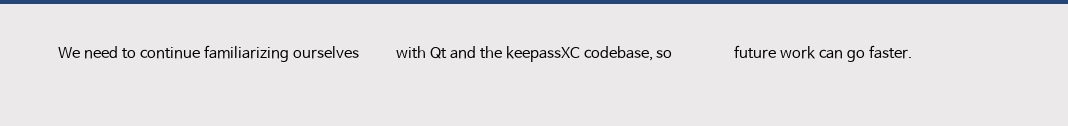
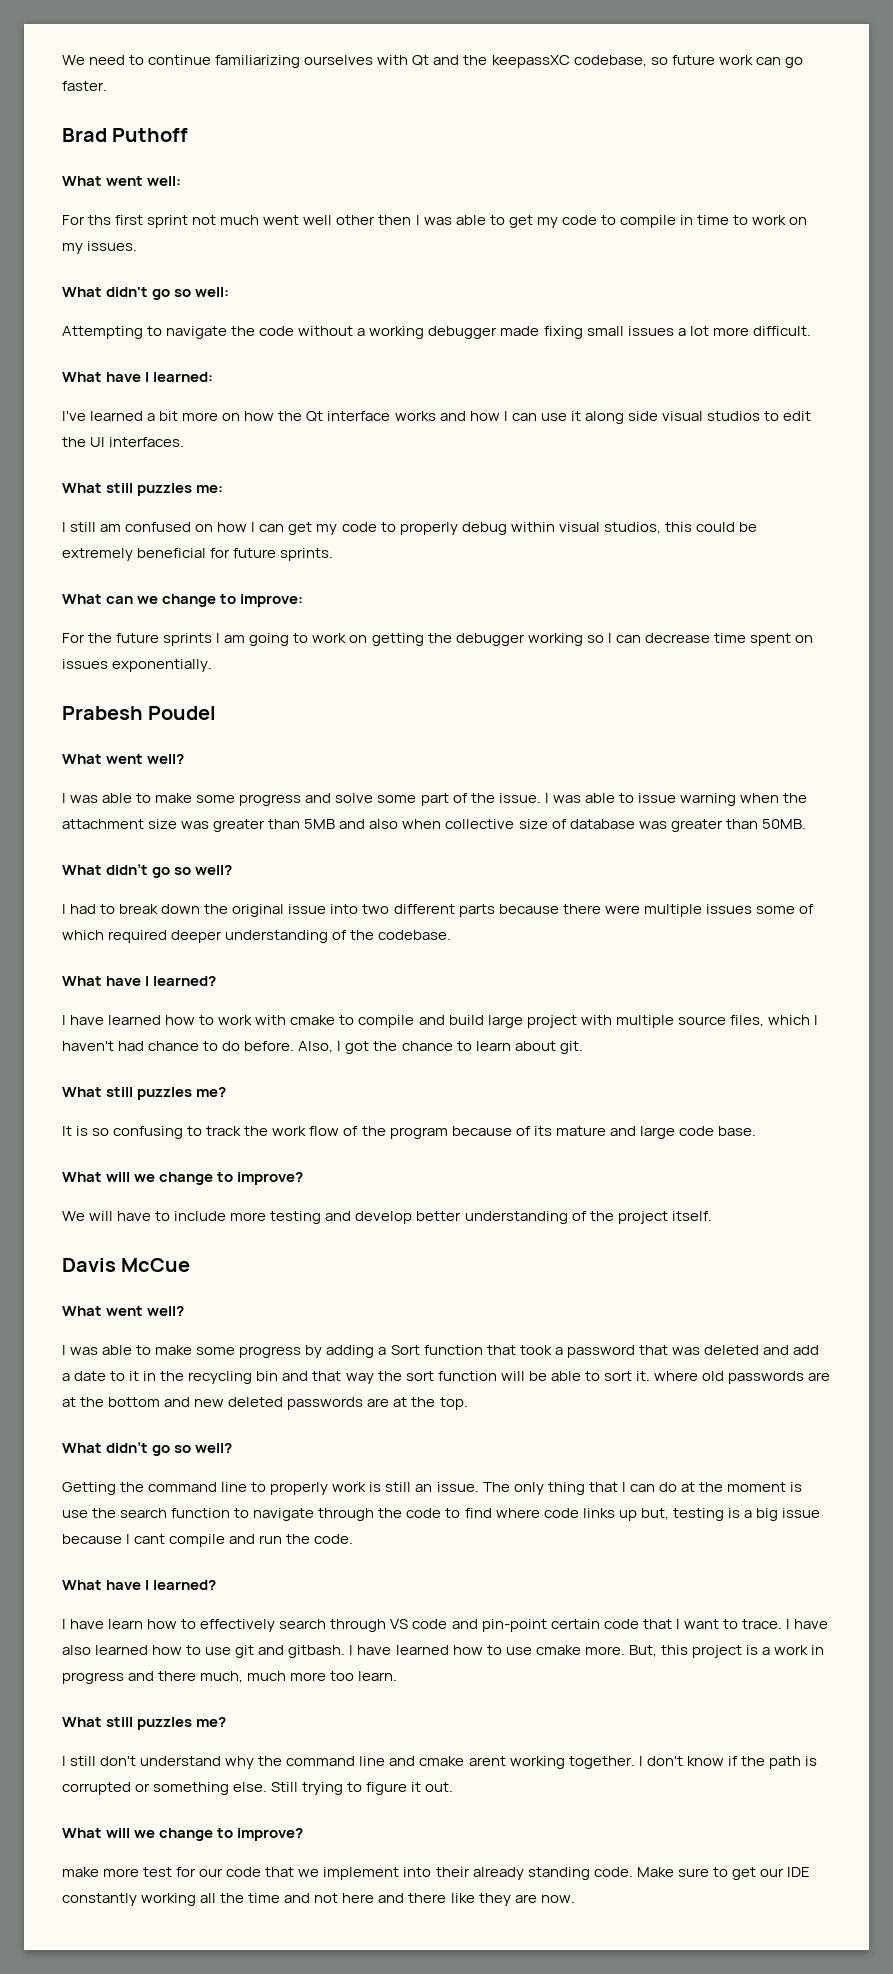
+ Brad Puthoff
+ What went well:
+ For ths first sprint not much went well other then I was able to get my code to compile in time to work on my issues.
+ What didn't go so well:
+ Attempting to navigate the code without a working debugger made fixing small issues a lot more difficult.
+ What have I learned:
+ I've learned a bit more on how the Qt interface works and how I can use it along side visual studios to edit the UI interfaces.
+ What still puzzles me:
+ I still am confused on how I can get my code to properly debug within visual studios, this could be extremely beneficial for future sprints.
+ What can we change to improve:
+ For the future sprints I am going to work on getting the debugger working so I can decrease time spent on issues exponentially.
+ Prabesh Poudel
+ What went well?
+ I was able to make some progress and solve some part of the issue. I was able to issue warning when the attachment size was greater than 5MB and also when collective size of database was greater than 50MB.
+ What didn’t go so well?
+ I had to break down the original issue into two different parts because there were multiple issues some of which required deeper understanding of the codebase.
+ What have I learned?
+ I have learned how to work with cmake to compile and build large project with multiple source files, which I haven't had chance to do before. Also, I got the chance to learn about git.
+ What still puzzles me?
+ It is so confusing to track the work flow of the program because of its mature and large code base.
+ What will we change to improve?
+ We will have to include more testing and develop better understanding of the project itself.
+ Davis McCue
+ What went well?
+ I was able to make some progress by adding a Sort function that took a password that was deleted and add a date to it in the recycling bin and that way the sort function will be able to sort it. where old passwords are at the bottom and new deleted passwords are at the top.
+ What didn’t go so well?
+ Getting the command line to properly work is still an issue. The only thing that I can do at the moment is use the search function to navigate through the code to find where code links up but, testing is a big issue because I cant compile and run the code.
+ What have I learned?
+ I have learn how to effectively search through VS code and pin-point certain code that I want to trace. I have also learned how to use git and gitbash. I have learned how to use cmake more. But, this project is a work in progress and there much, much more too learn.
+ What still puzzles me?
+ I still don't understand why the command line and cmake arent working together. I don't know if the path is corrupted or something else. Still trying to figure it out.
+ What will we change to improve?
+ make more test for our code that we implement into their already standing code. Make sure to get our IDE constantly working all the time and not here and there like they are now.

